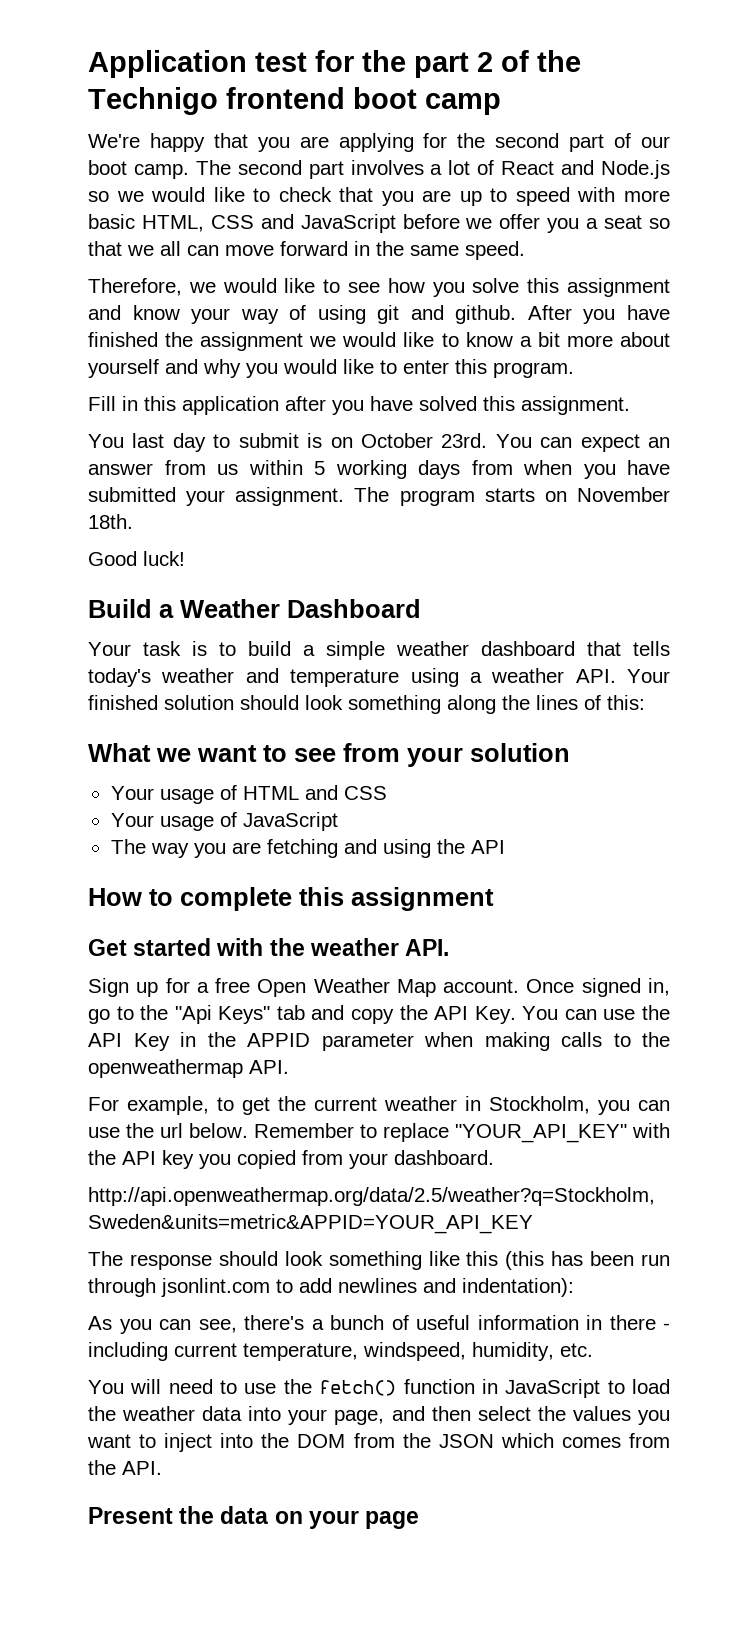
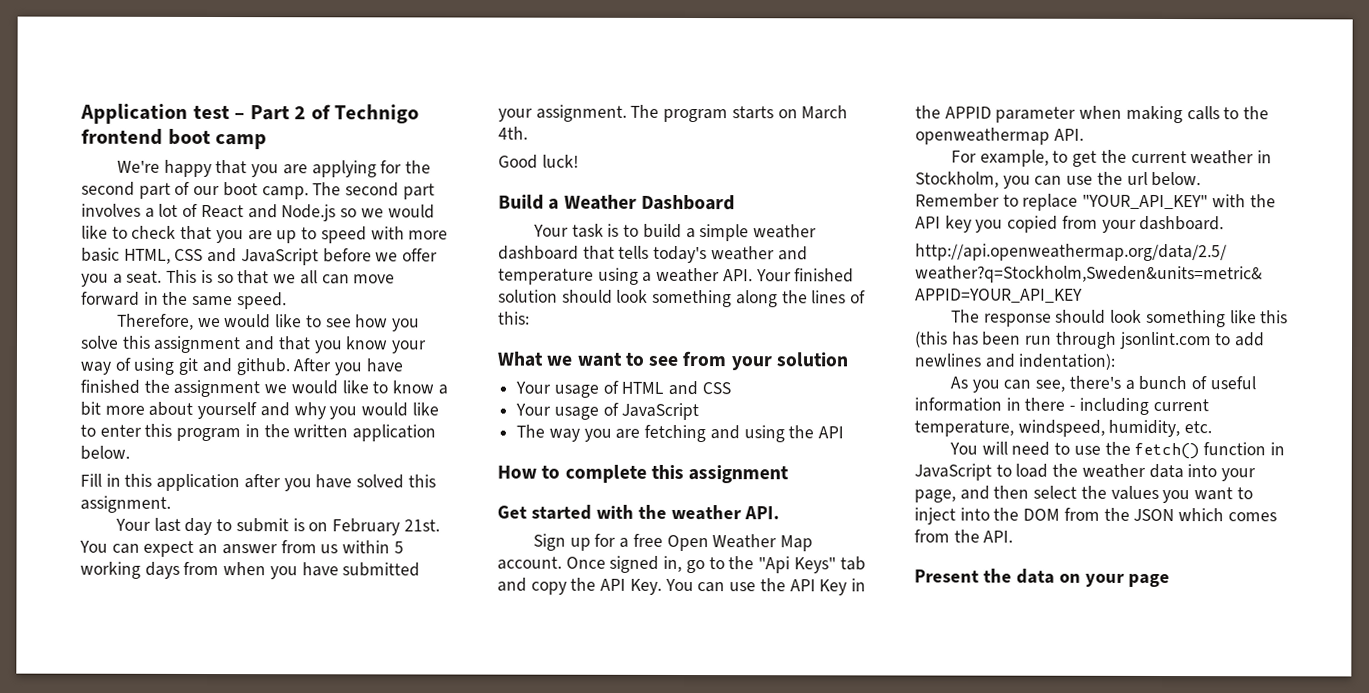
- Application test for the part 2 of the Technigo frontend boot camp
+ Application test – Part 2 of Technigo frontend boot camp
- The second part involves a lot of React and Node.js so we would like to check that you are up to speed with more basic HTML, CSS and JavaScript before we offer you a seat so that we all can move forward in the same speed.
+ The second part involves a lot of React and Node.js so we would like to check that you are up to speed with more basic HTML, CSS and JavaScript before we offer you a seat. This is so that we all can move forward in the same speed.
- Therefore, we would like to see how you solve this assignment and know your way of using git and github.
+ Therefore, we would like to see how you solve this assignment and that you know your way of using git and github.
- After you have finished the assignment we would like to know a bit more about yourself and why you would like to enter this program.
+ After you have finished the assignment we would like to know a bit more about yourself and why you would like to enter this program in the written application below.
- You last day to submit is on October 23rd.
+ Your last day to submit is on February 21st.
- The program starts on November 18th.
+ The program starts on March 4th.

